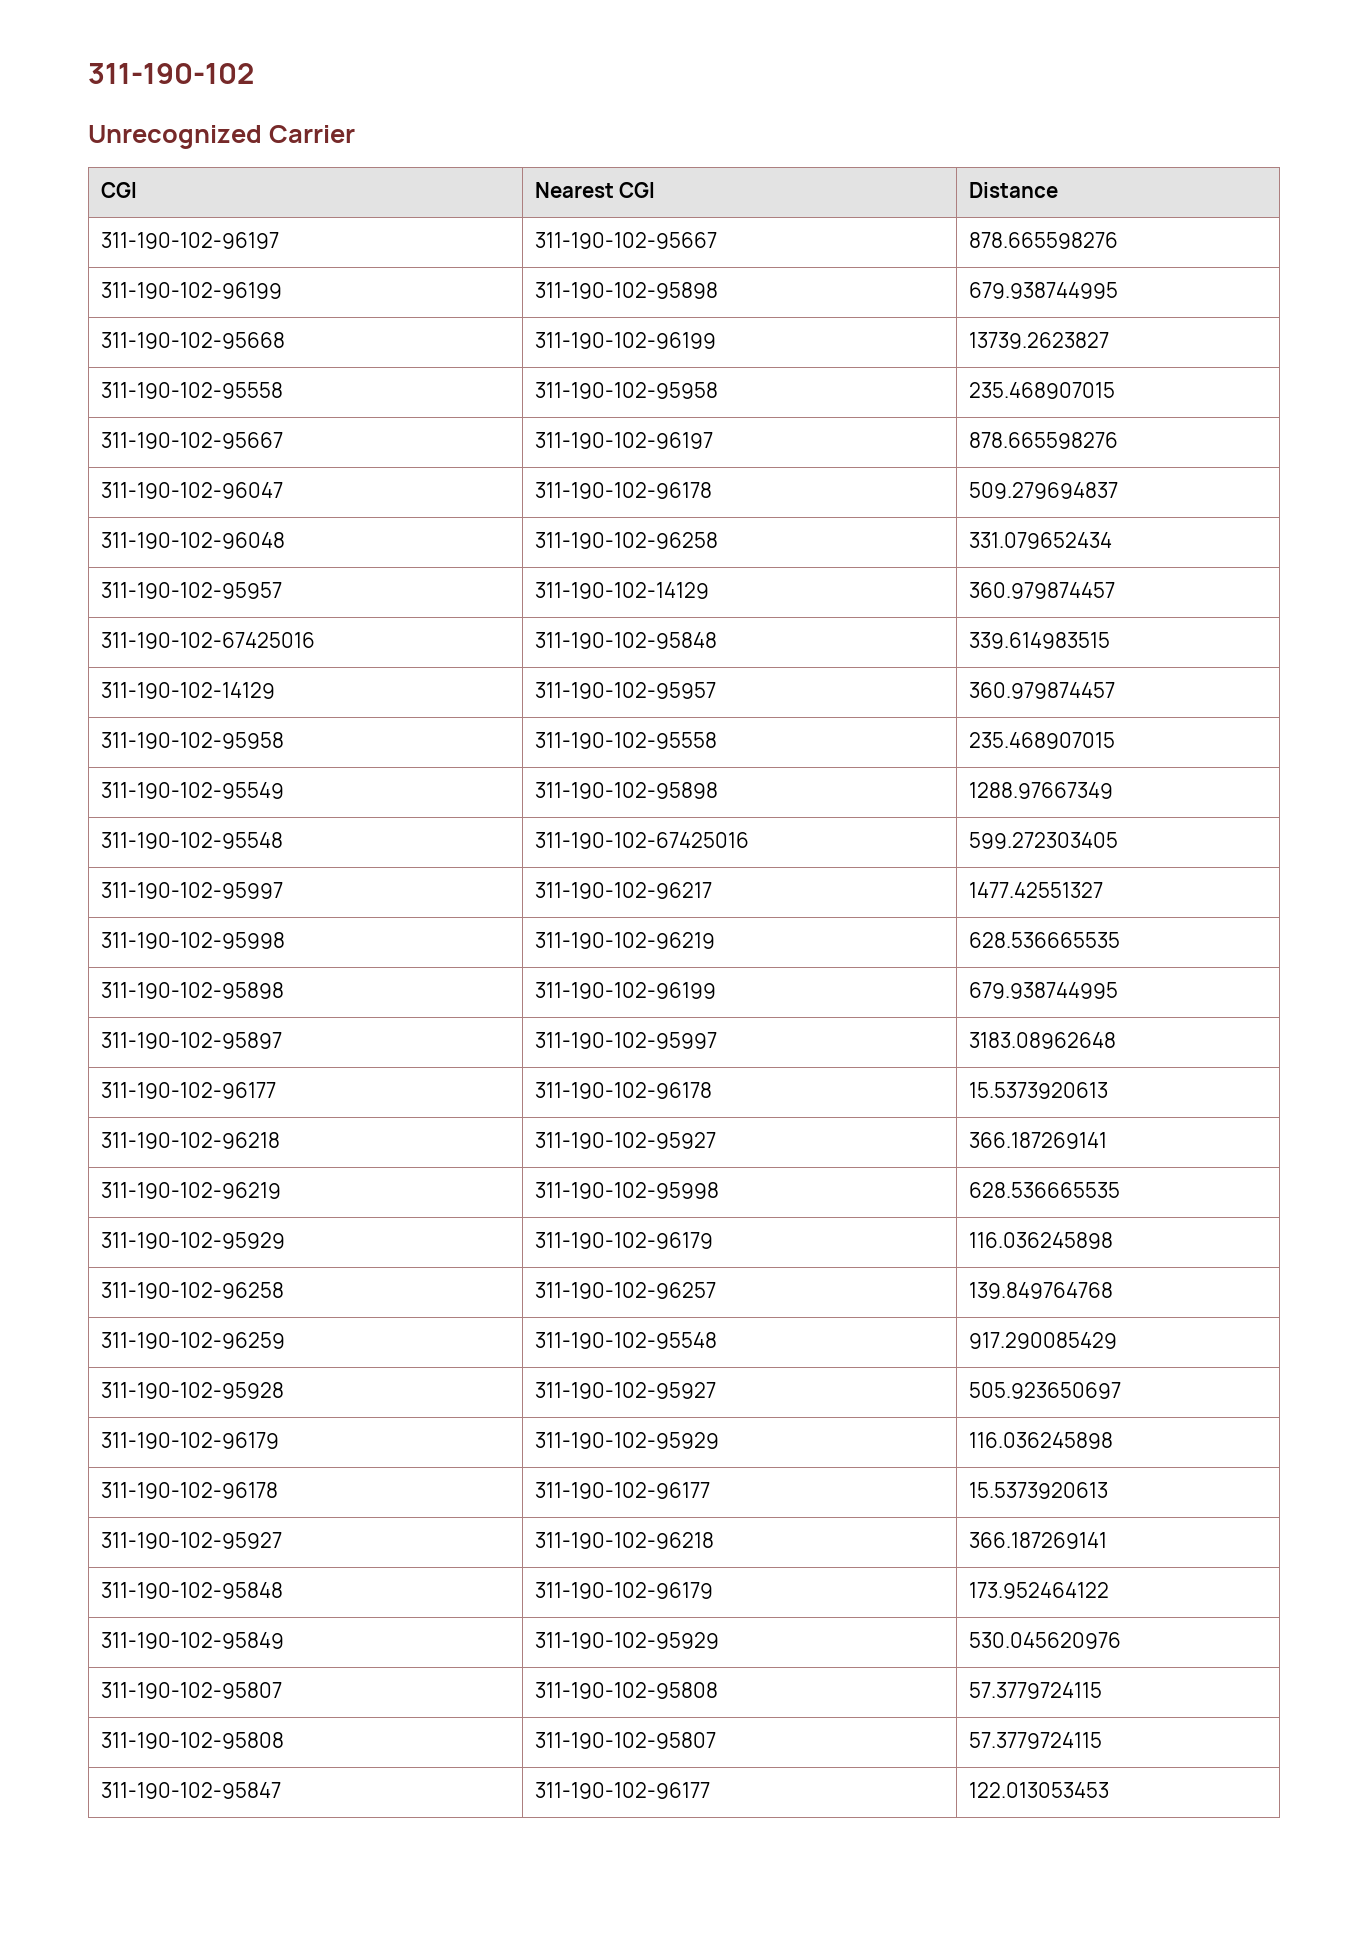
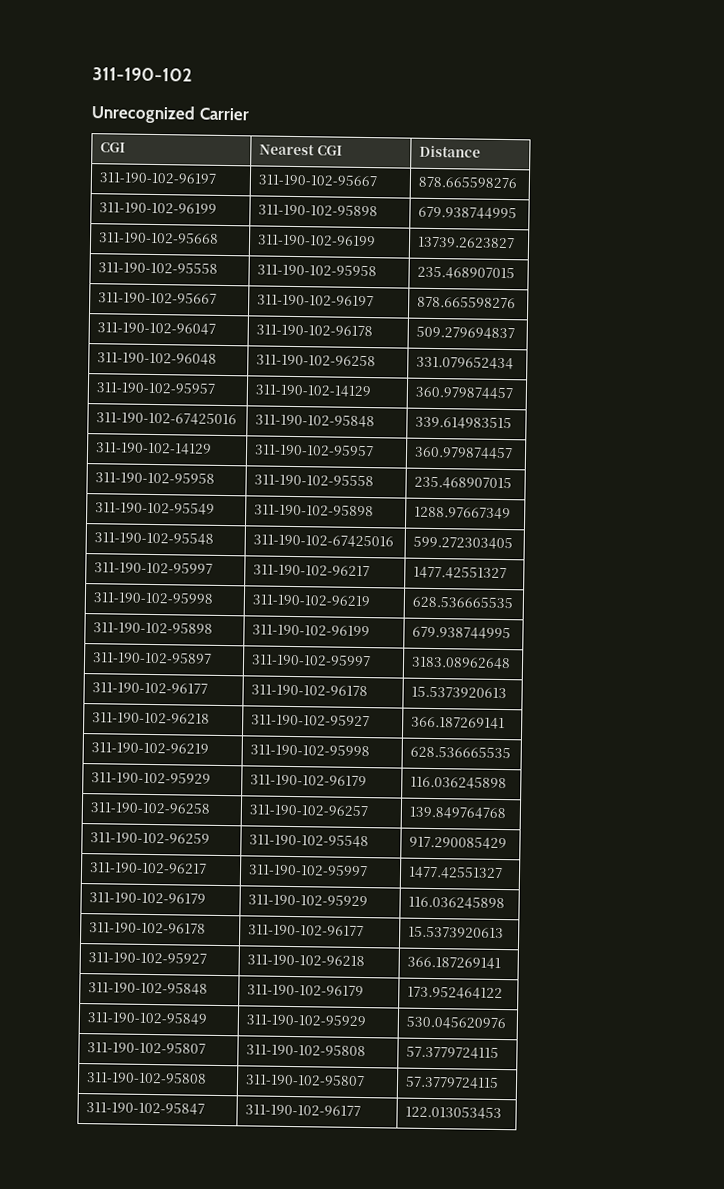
- 311-190-102-95928 | 311-190-102-95927 | 505.923650697
+ 311-190-102-96217 | 311-190-102-95997 | 1477.42551327

